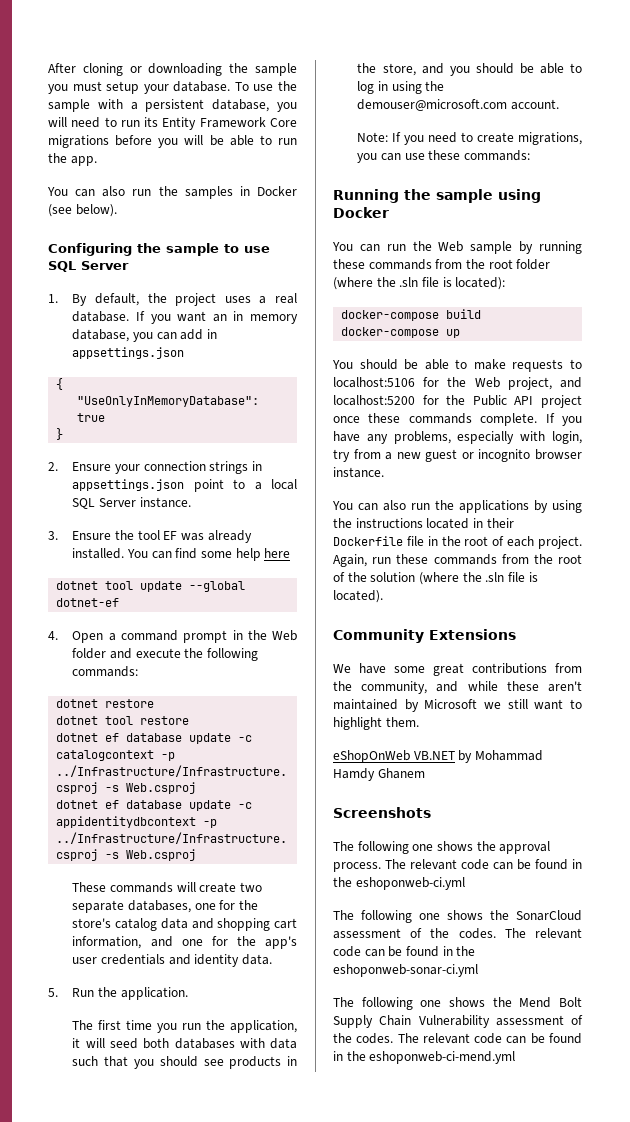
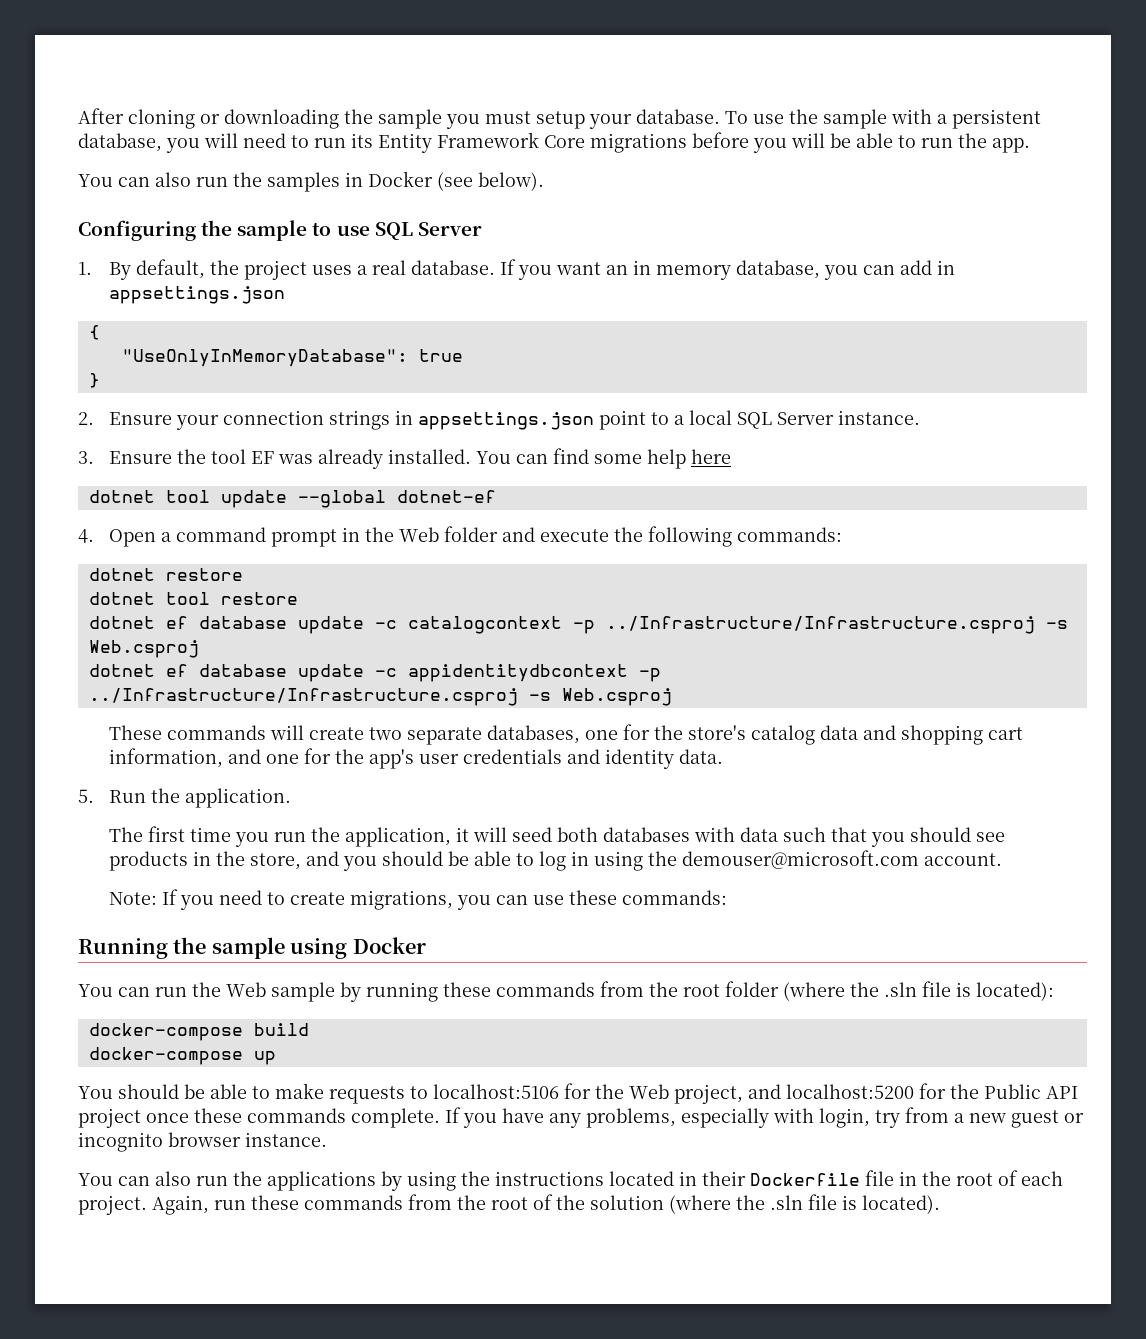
- Community Extensions
- We have some great contributions from the community, and while these aren't maintained by Microsoft we still want to highlight them.
- eShopOnWeb VB.NET by Mohammad Hamdy Ghanem
- Screenshots
- The following one shows the approval process. The relevant code can be found in the eshoponweb-ci.yml
- The following one shows the SonarCloud assessment of the codes. The relevant code can be found in the eshoponweb-sonar-ci.yml
- The following one shows the Mend Bolt Supply Chain Vulnerability assessment of the codes. The relevant code can be found in the eshoponweb-ci-mend.yml

